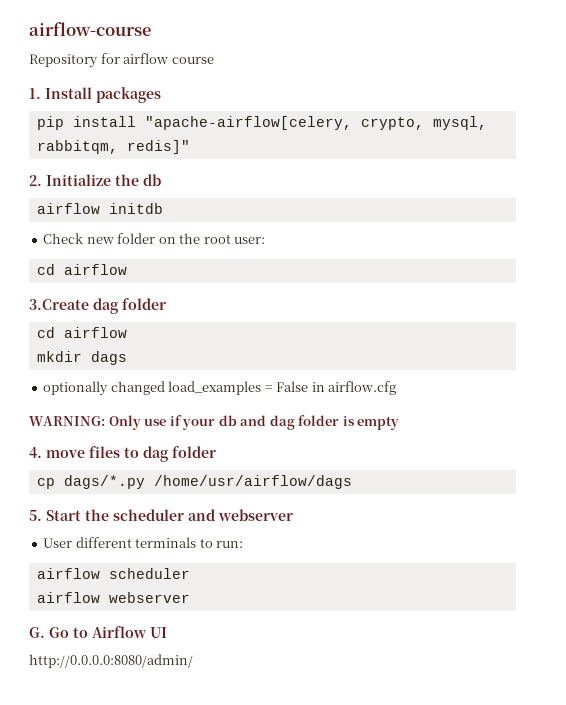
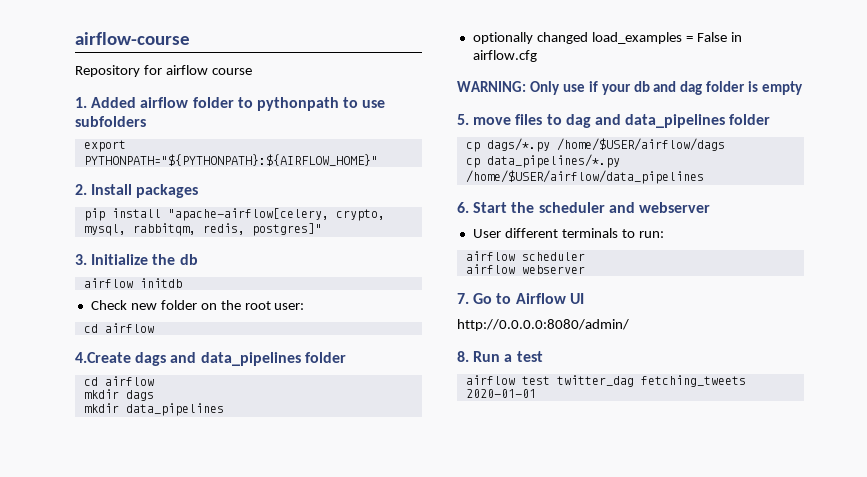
- 1. Install packages
+ 1. Added airflow folder to pythonpath to use subfolders
+ export PYTHONPATH="${PYTHONPATH}:${AIRFLOW_HOME}"
+ 2. Install packages
- pip install "apache-airflow[celery, crypto, mysql, rabbitqm, redis]"
- 2. Initialize the db
+ pip install "apache-airflow[celery, crypto, mysql, rabbitqm, redis, postgres]"
+ 3. Initialize the db
- 3.Create dag folder
+ 4.Create dags and data_pipelines folder
+ mkdir data_pipelines
- 4. move files to dag folder
+ 5. move files to dag and data_pipelines folder
- cp dags/*.py /home/usr/airflow/dags
- 5. Start the scheduler and webserver
+ cp dags/*.py /home/$USER/airflow/dags
+ cp data_pipelines/*.py /home/$USER/airflow/data_pipelines
+ 6. Start the scheduler and webserver
- G. Go to Airflow UI
+ 7. Go to Airflow UI
+ 8. Run a test
+ airflow test twitter_dag fetching_tweets 2020-01-01

